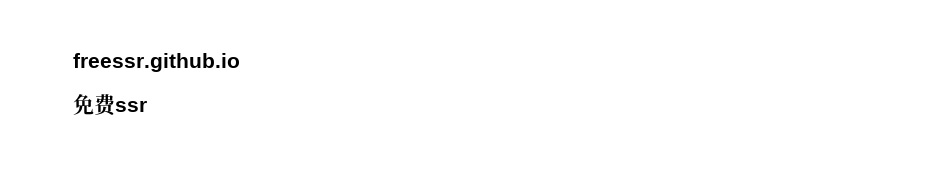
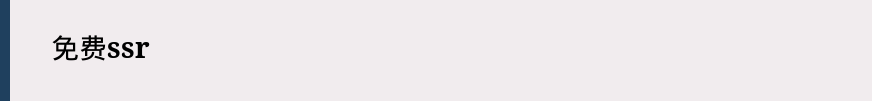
- freessr.github.io

